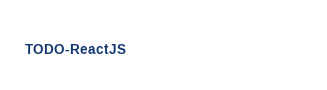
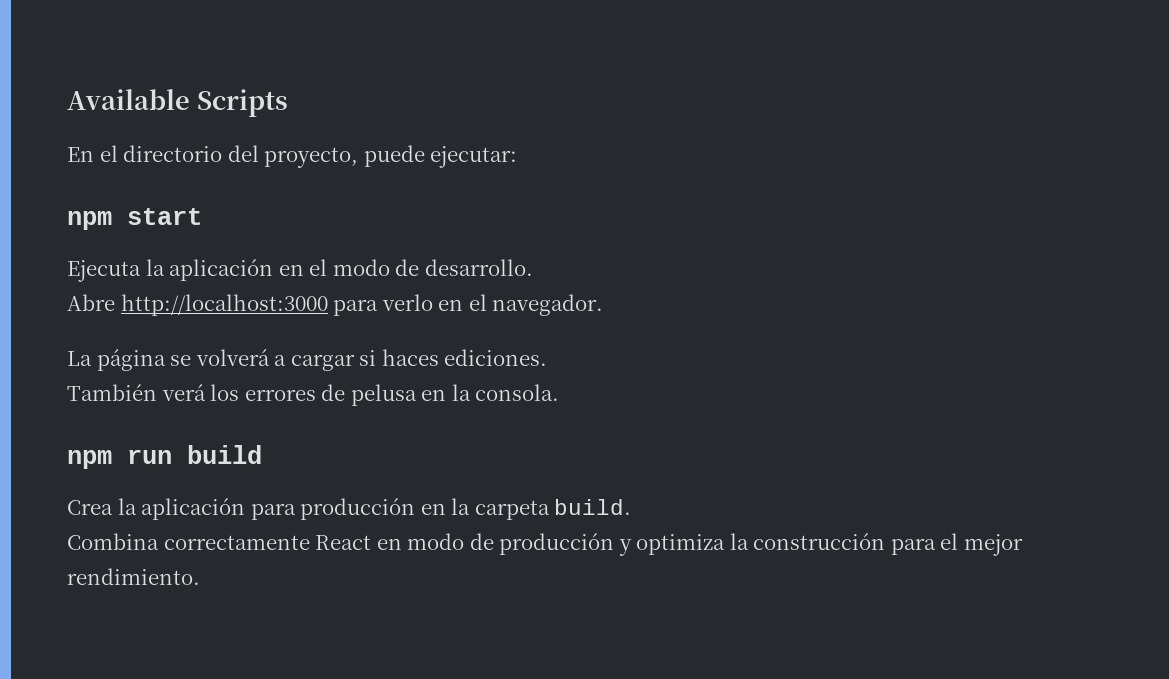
- TODO-ReactJS
+ Available Scripts
+ En el directorio del proyecto, puede ejecutar:
+ npm start
+ Ejecuta la aplicación en el modo de desarrollo.
+ Abre http://localhost:3000 para verlo en el navegador.
+ La página se volverá a cargar si haces ediciones.
+ También verá los errores de pelusa en la consola.
+ npm run build
+ Crea la aplicación para producción en la carpeta build.
+ Combina correctamente React en modo de producción y optimiza la construcción para el mejor rendimiento.

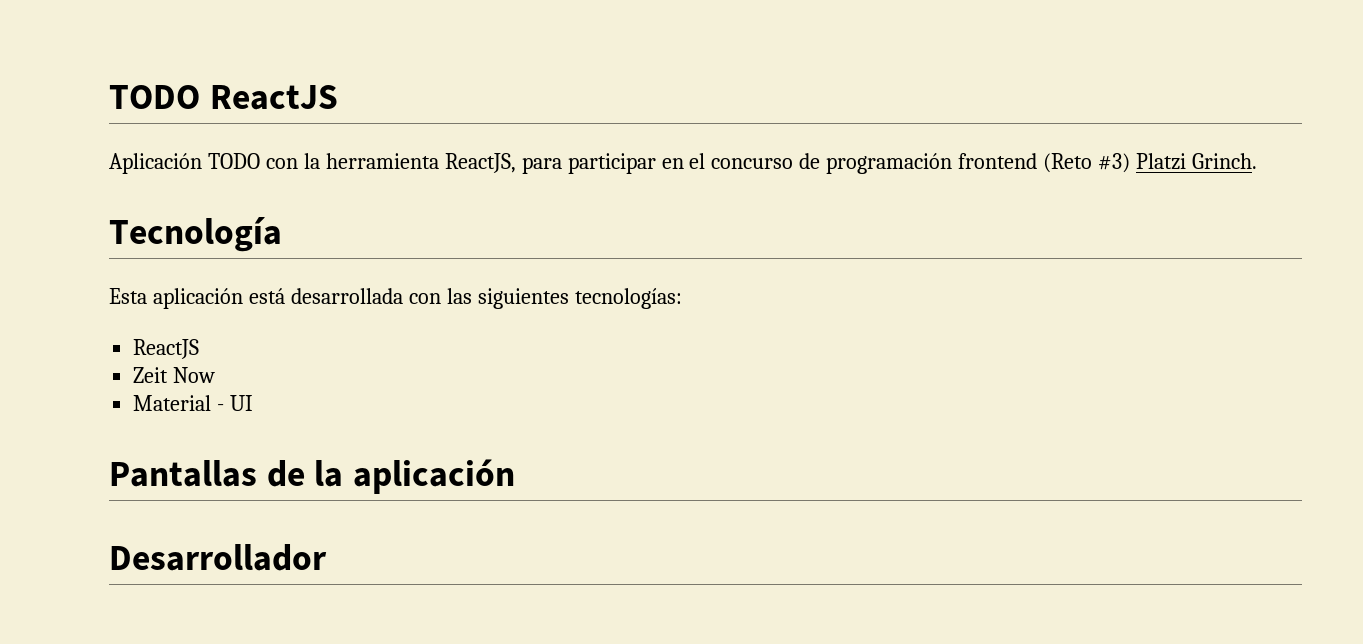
- Available Scripts
- En el directorio del proyecto, puede ejecutar:
- npm start
- Ejecuta la aplicación en el modo de desarrollo.
- Abre http://localhost:3000 para verlo en el navegador.
- La página se volverá a cargar si haces ediciones.
- También verá los errores de pelusa en la consola.
- npm run build
- Crea la aplicación para producción en la carpeta build.
- Combina correctamente React en modo de producción y optimiza la construcción para el mejor rendimiento.
+ TODO ReactJS
+ Aplicación TODO con la herramienta ReactJS, para participar en el concurso de programación frontend (Reto #3) Platzi Grinch.
+ Tecnología
+ Esta aplicación está desarrollada con las siguientes tecnologías:
+ ReactJS
+ Zeit Now
+ Material - UI
+ Pantallas de la aplicación
+ Desarrollador

